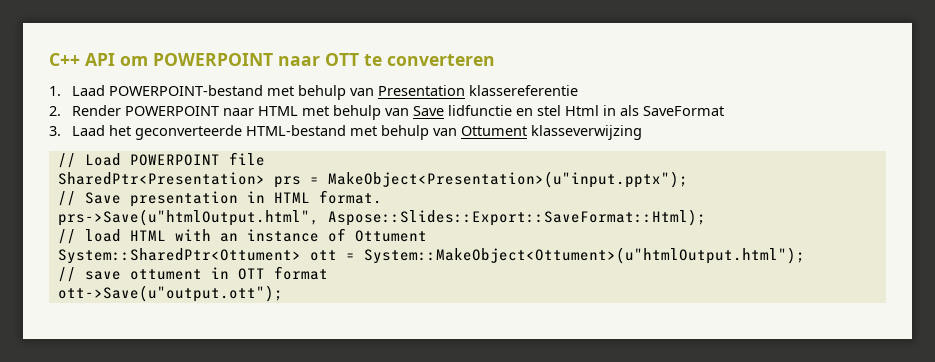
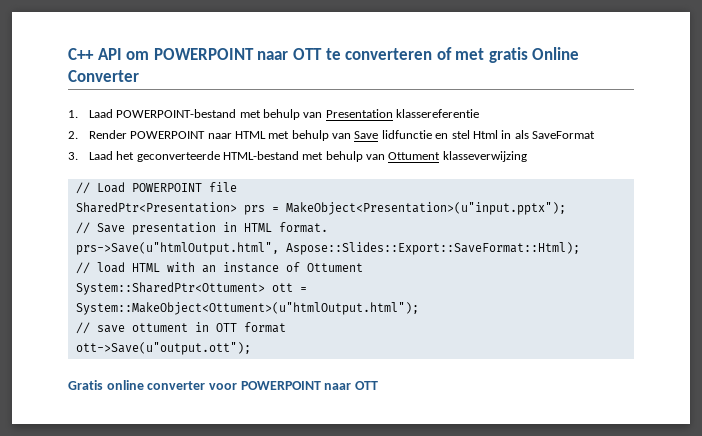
- C++ API om POWERPOINT naar OTT te converteren
+ C++ API om POWERPOINT naar OTT te converteren of met gratis Online Converter
+ Gratis online converter voor POWERPOINT naar OTT

